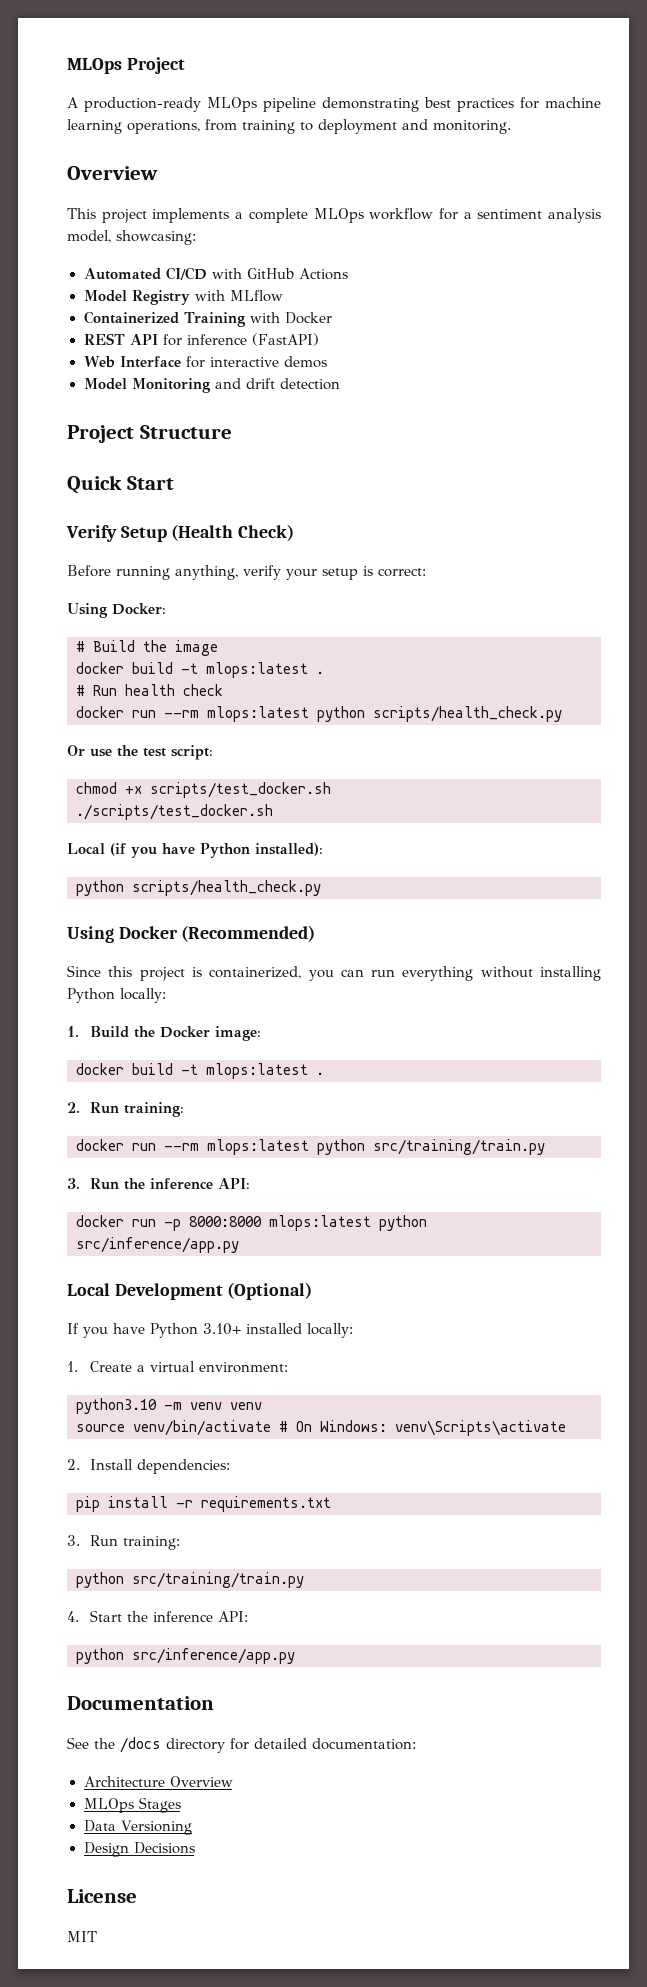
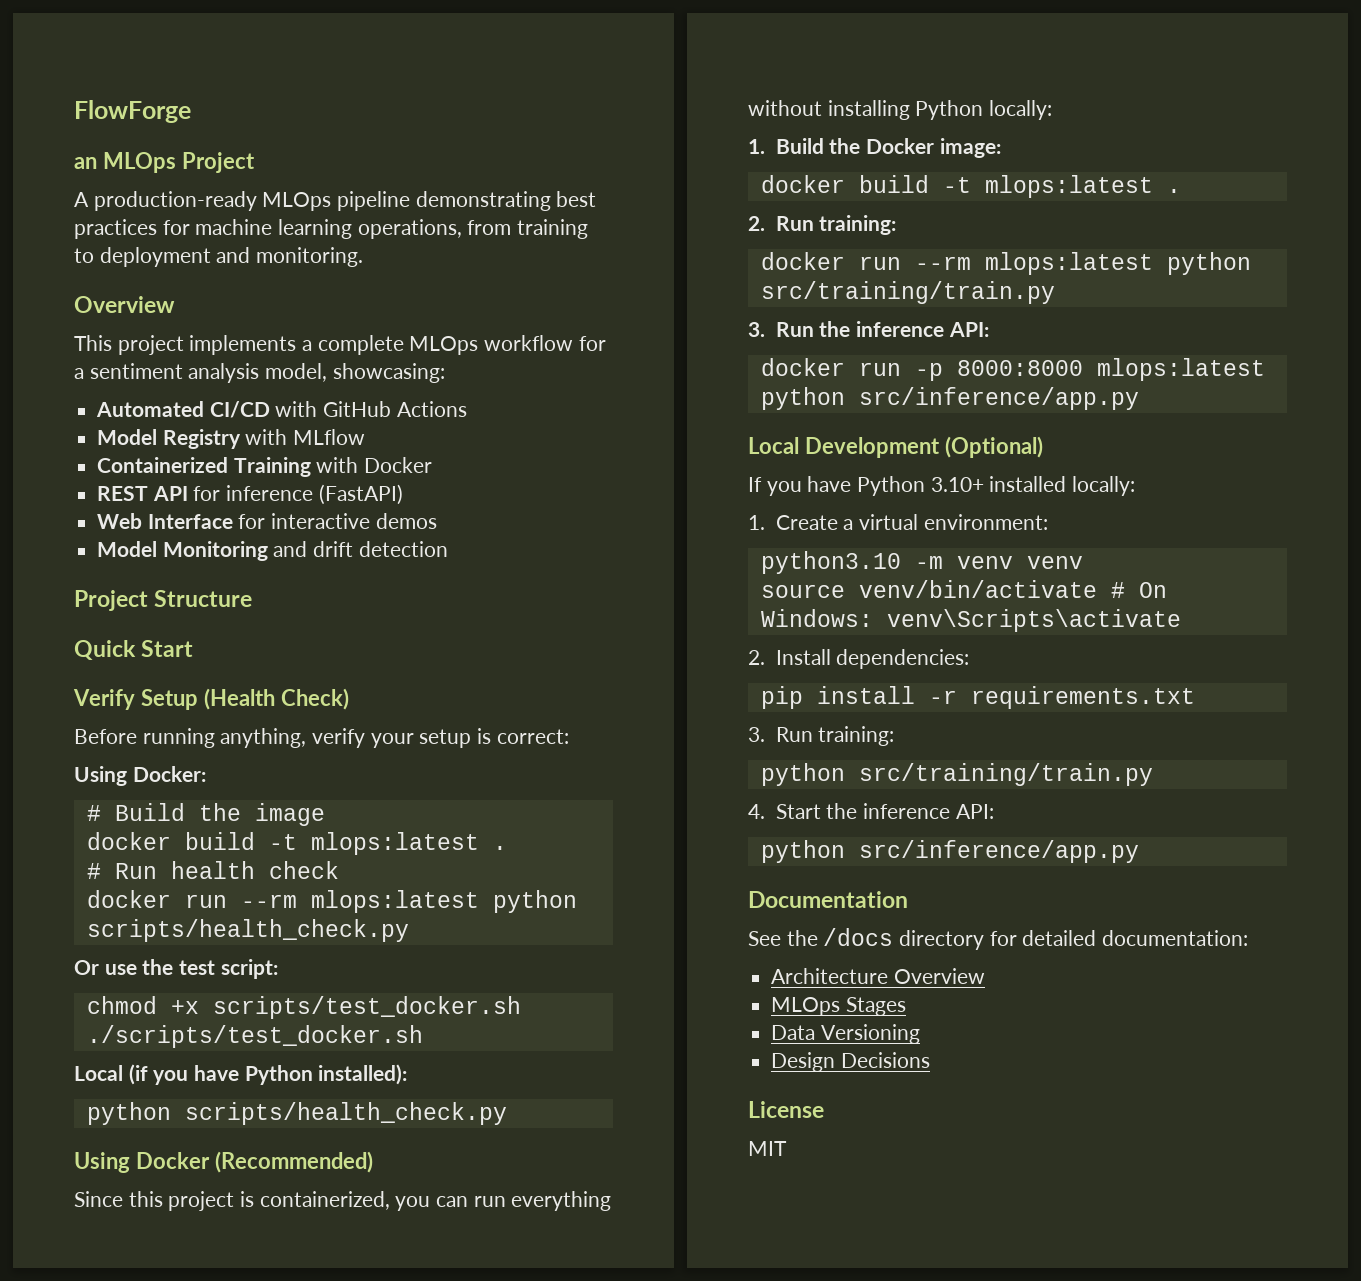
- MLOps Project
+ FlowForge
+ an MLOps Project

